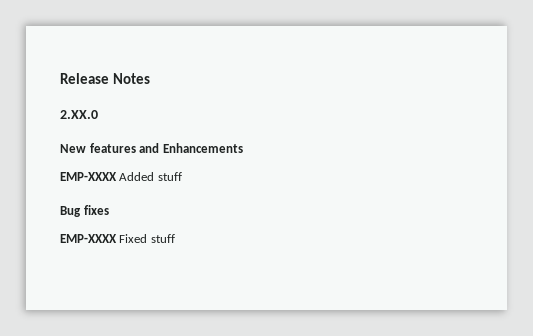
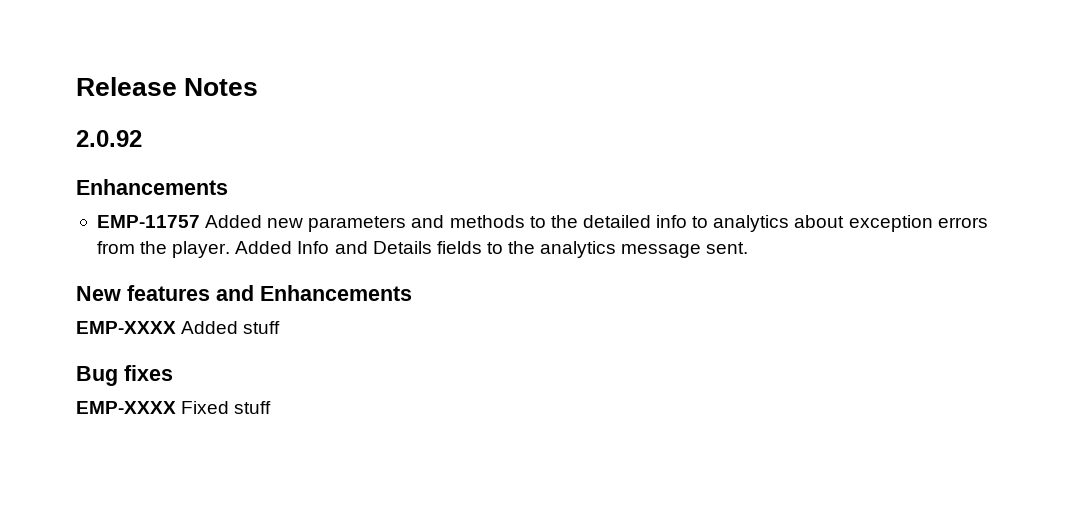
- 2.XX.0
+ 2.0.92
+ Enhancements
+ EMP-11757 Added new parameters and methods to the detailed info to analytics about exception errors from the player. Added Info and Details fields to the analytics message sent.

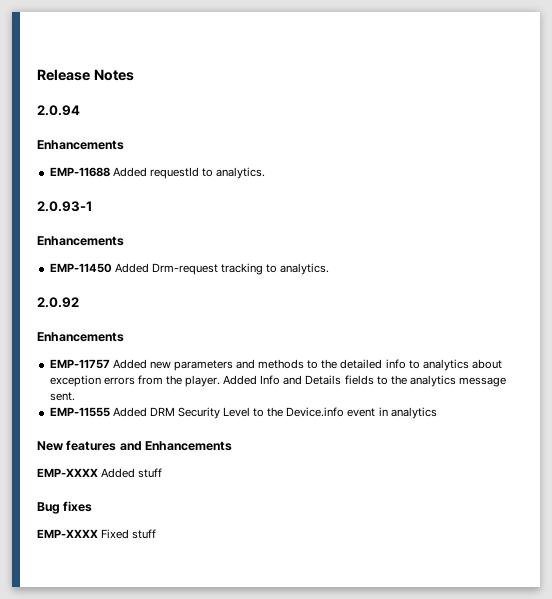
+ 2.0.94
+ Enhancements
+ EMP-11688 Added requestId to analytics.
+ 2.0.93-1
+ Enhancements
+ EMP-11450 Added Drm-request tracking to analytics.
+ EMP-11555 Added DRM Security Level to the Device.info event in analytics

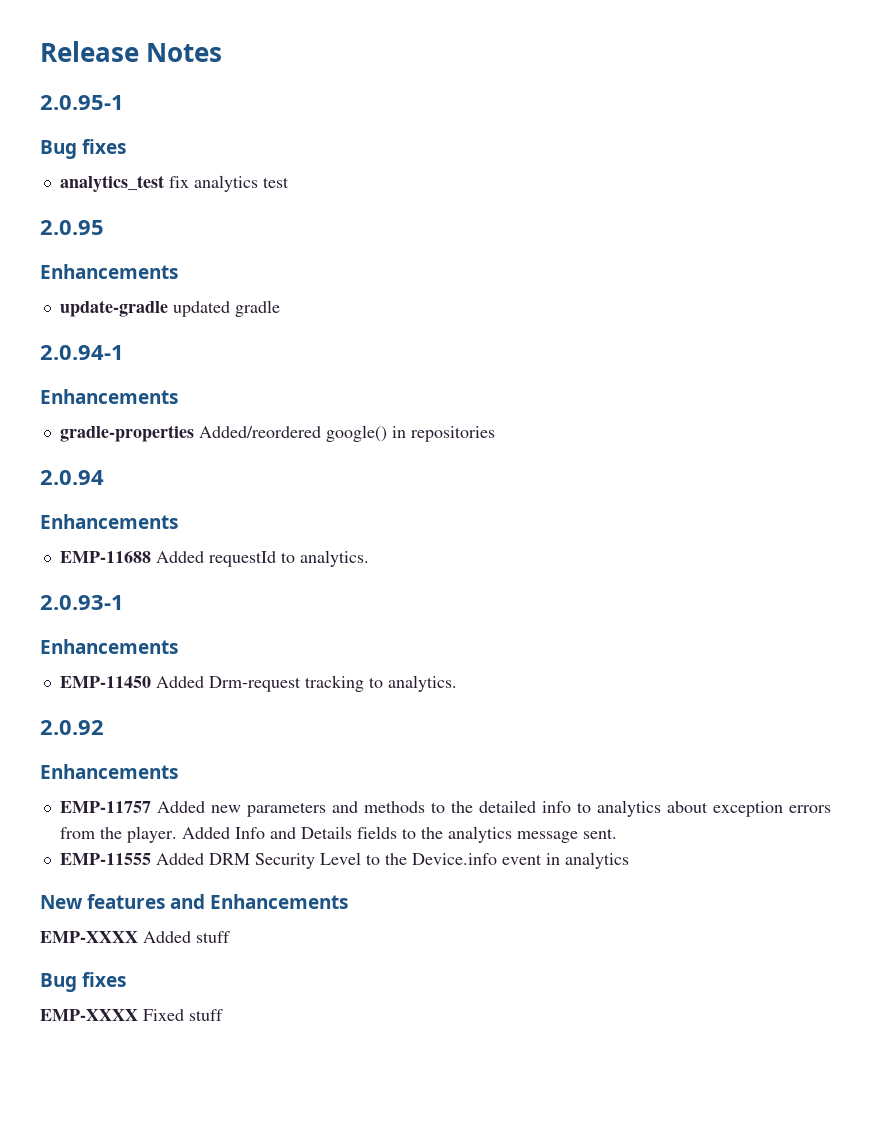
+ 2.0.95-1
+ Bug fixes
+ analytics_test fix analytics test
+ 2.0.95
+ Enhancements
+ update-gradle updated gradle
+ 2.0.94-1
+ Enhancements
+ gradle-properties Added/reordered google() in repositories

